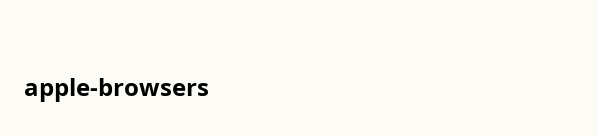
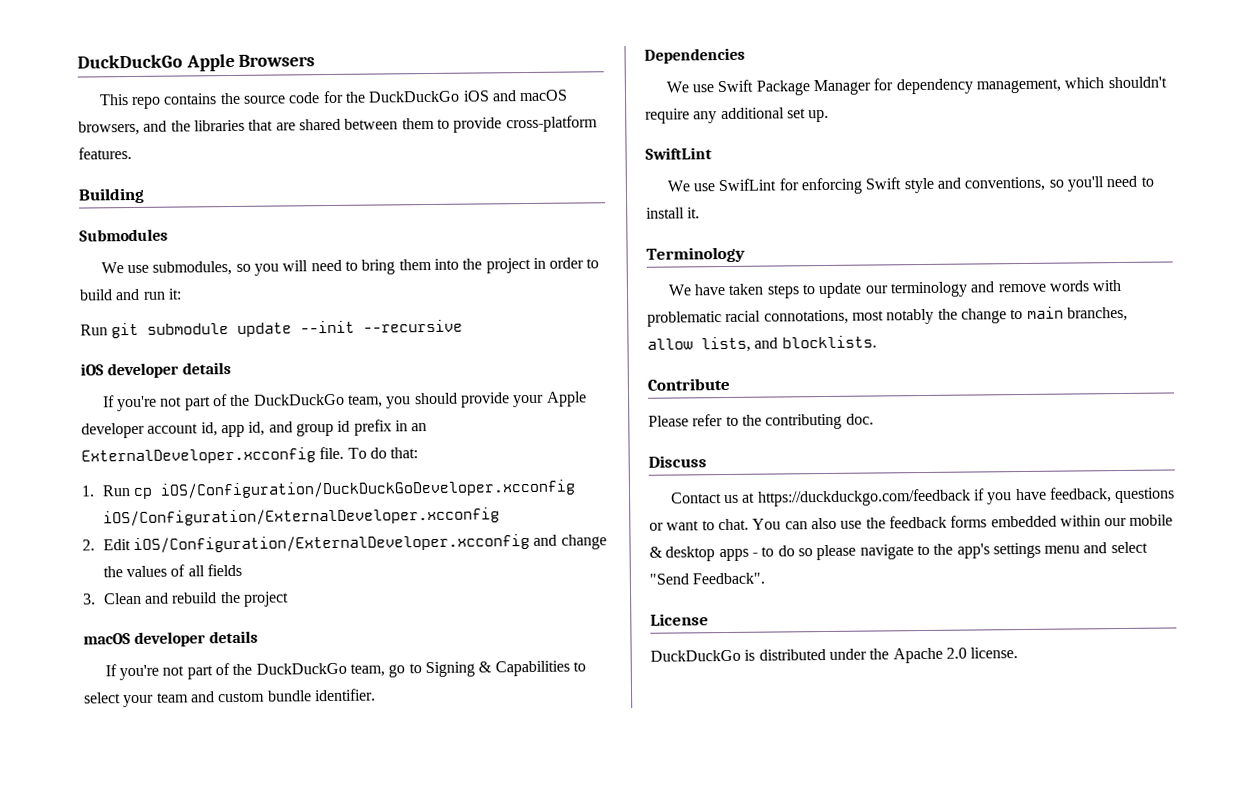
- apple-browsers
+ DuckDuckGo Apple Browsers
+ This repo contains the source code for the DuckDuckGo iOS and macOS browsers, and the libraries that are shared between them to provide cross-platform features.
+ Building
+ Submodules
+ We use submodules, so you will need to bring them into the project in order to build and run it:
+ Run git submodule update --init --recursive
+ iOS developer details
+ If you're not part of the DuckDuckGo team, you should provide your Apple developer account id, app id, and group id prefix in an ExternalDeveloper.xcconfig file. To do that:
+ 1. Run cp iOS/Configuration/DuckDuckGoDeveloper.xcconfig iOS/Configuration/ExternalDeveloper.xcconfig
+ 2. Edit iOS/Configuration/ExternalDeveloper.xcconfig and change the values of all fields
+ 3. Clean and rebuild the project
+ macOS developer details
+ If you're not part of the DuckDuckGo team, go to Signing & Capabilities to select your team and custom bundle identifier.
+ Dependencies
+ We use Swift Package Manager for dependency management, which shouldn't require any additional set up.
+ SwiftLint
+ We use SwifLint for enforcing Swift style and conventions, so you'll need to install it.
+ Terminology
+ We have taken steps to update our terminology and remove words with problematic racial connotations, most notably the change to main branches, allow lists, and blocklists.
+ Contribute
+ Please refer to the contributing doc.
+ Discuss
+ Contact us at https://duckduckgo.com/feedback if you have feedback, questions or want to chat. You can also use the feedback forms embedded within our mobile & desktop apps - to do so please navigate to the app's settings menu and select "Send Feedback".
+ License
+ DuckDuckGo is distributed under the Apache 2.0 license.

